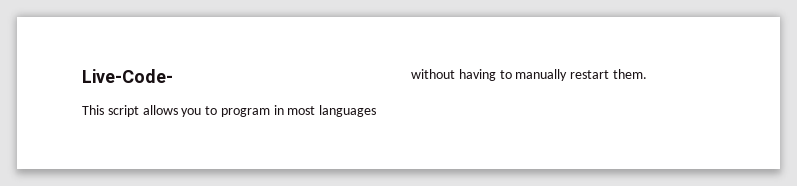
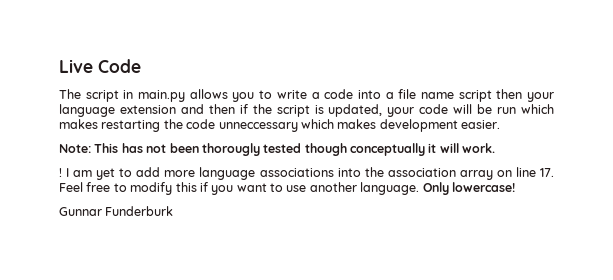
- Live-Code-
- This script allows you to program in most languages without having to manually restart them.
+ Live Code
+ The script in main.py allows you to write a code into a file name script then your language extension and then if the script is updated, your code will be run which makes restarting the code unneccessary which makes development easier.
+ Note: This has not been thorougly tested though conceptually it will work.
+ ! I am yet to add more language associations into the association array on line 17. Feel free to modify this if you want to use another language. Only lowercase!
+ Gunnar Funderburk

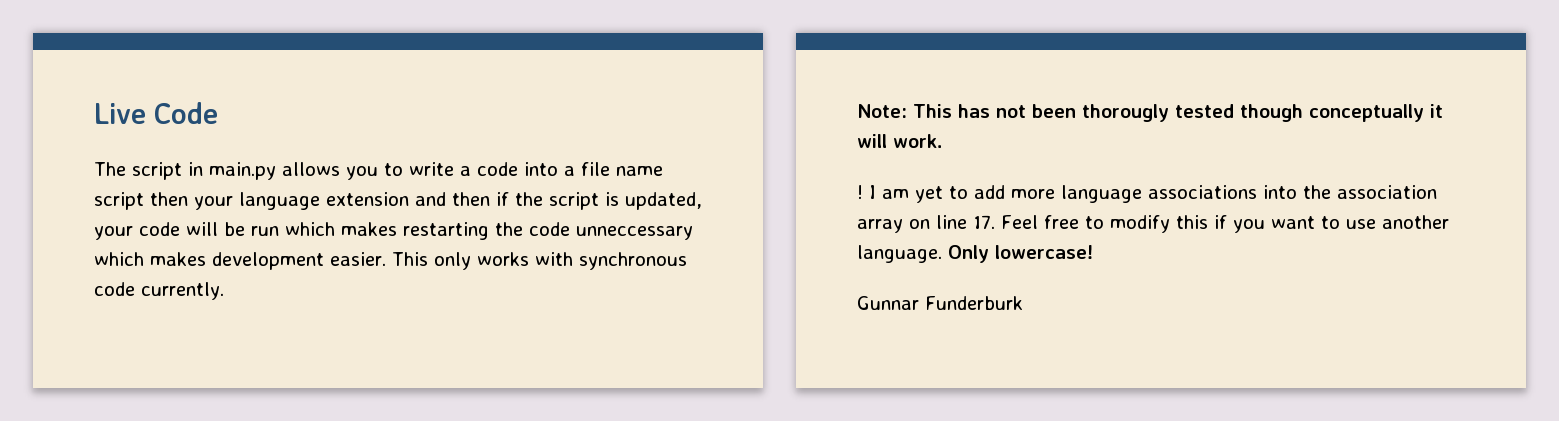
+ This only works with synchronous code currently.

